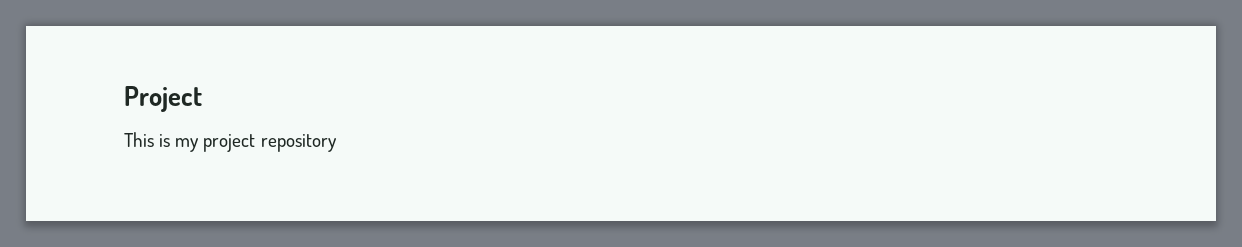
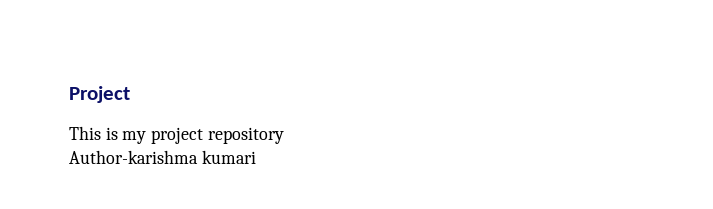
+ Author-karishma kumari

